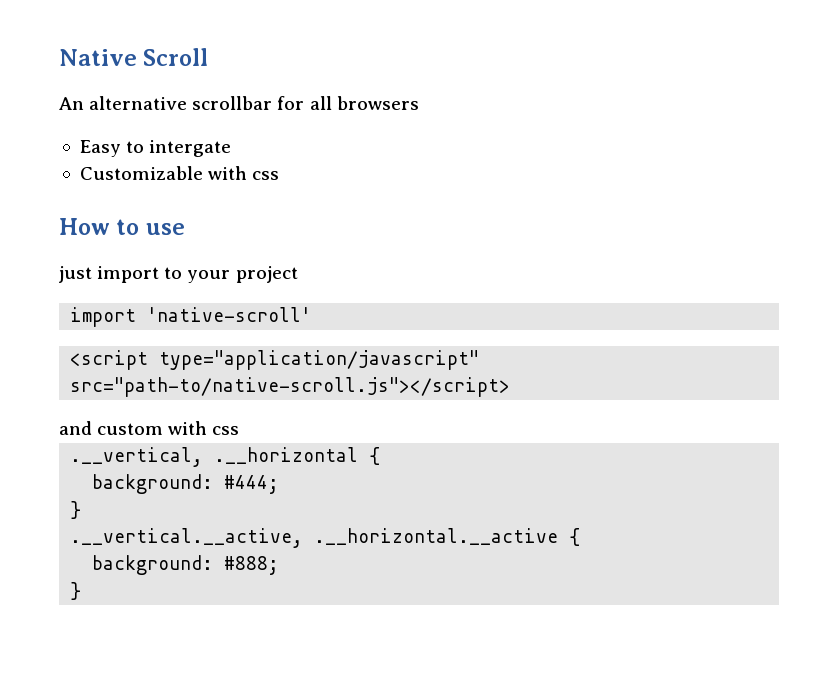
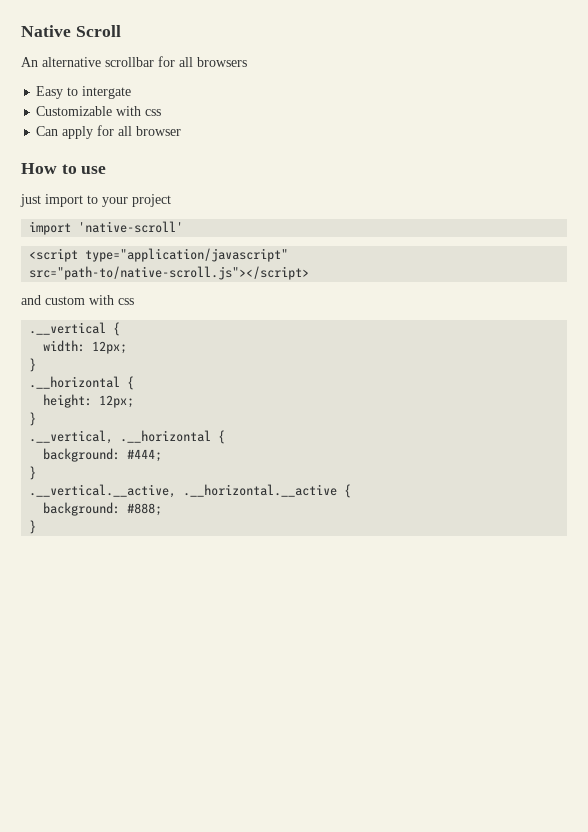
+ Can apply for all browser
+ .__vertical {
+ width: 12px;
+ }
+ .__horizontal {
+ height: 12px;
+ }

